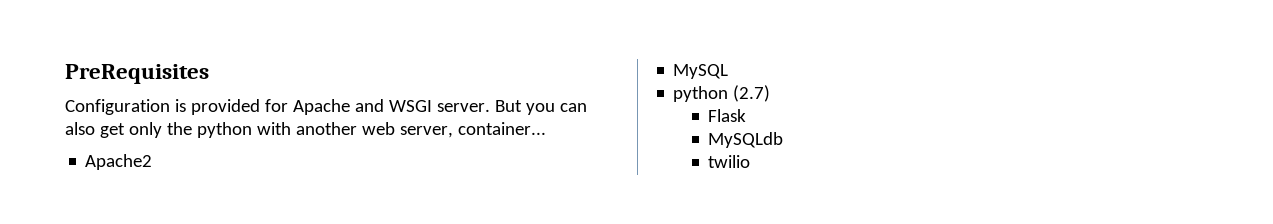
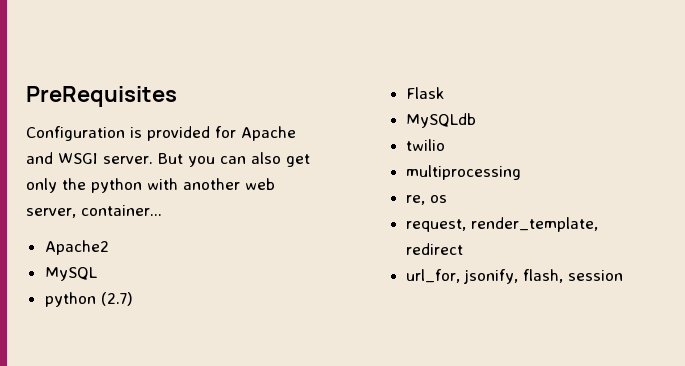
+ multiprocessing
+ re, os
+ request, render_template, redirect
+ url_for, jsonify, flash, session

